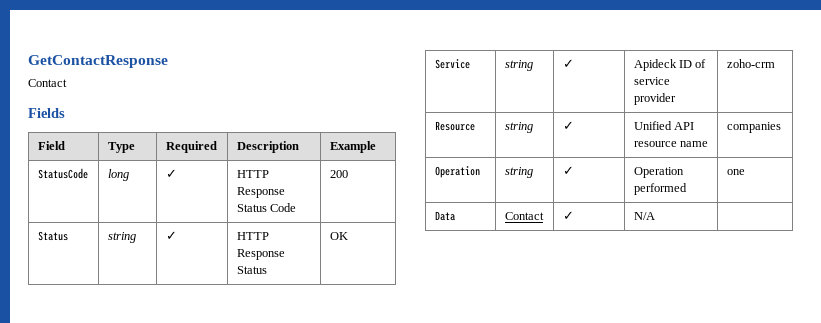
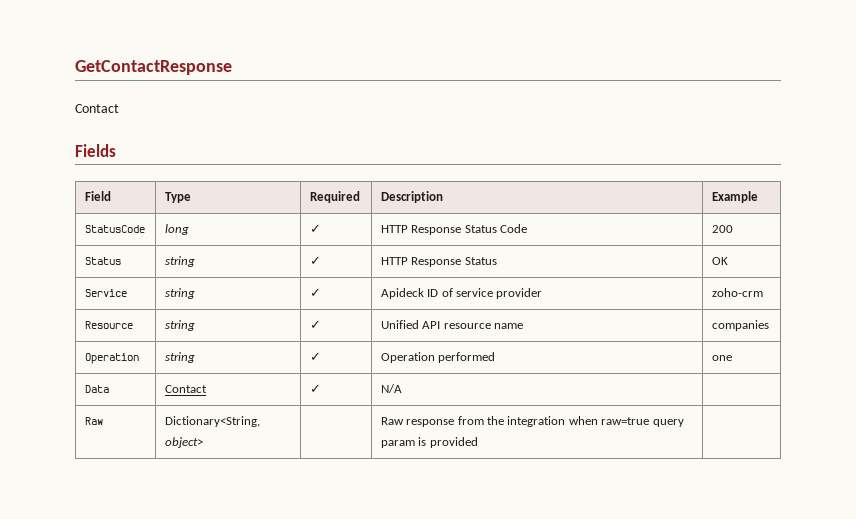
+ Raw | Dictionary<String, object> | | Raw response from the integration when raw=true query param is provided |

